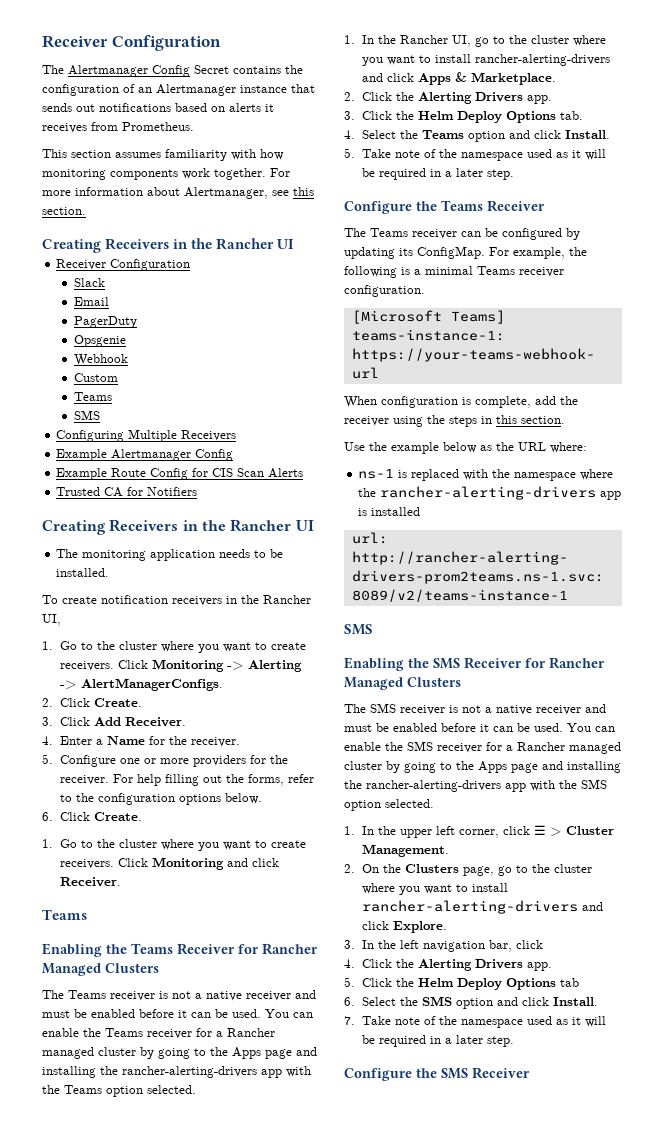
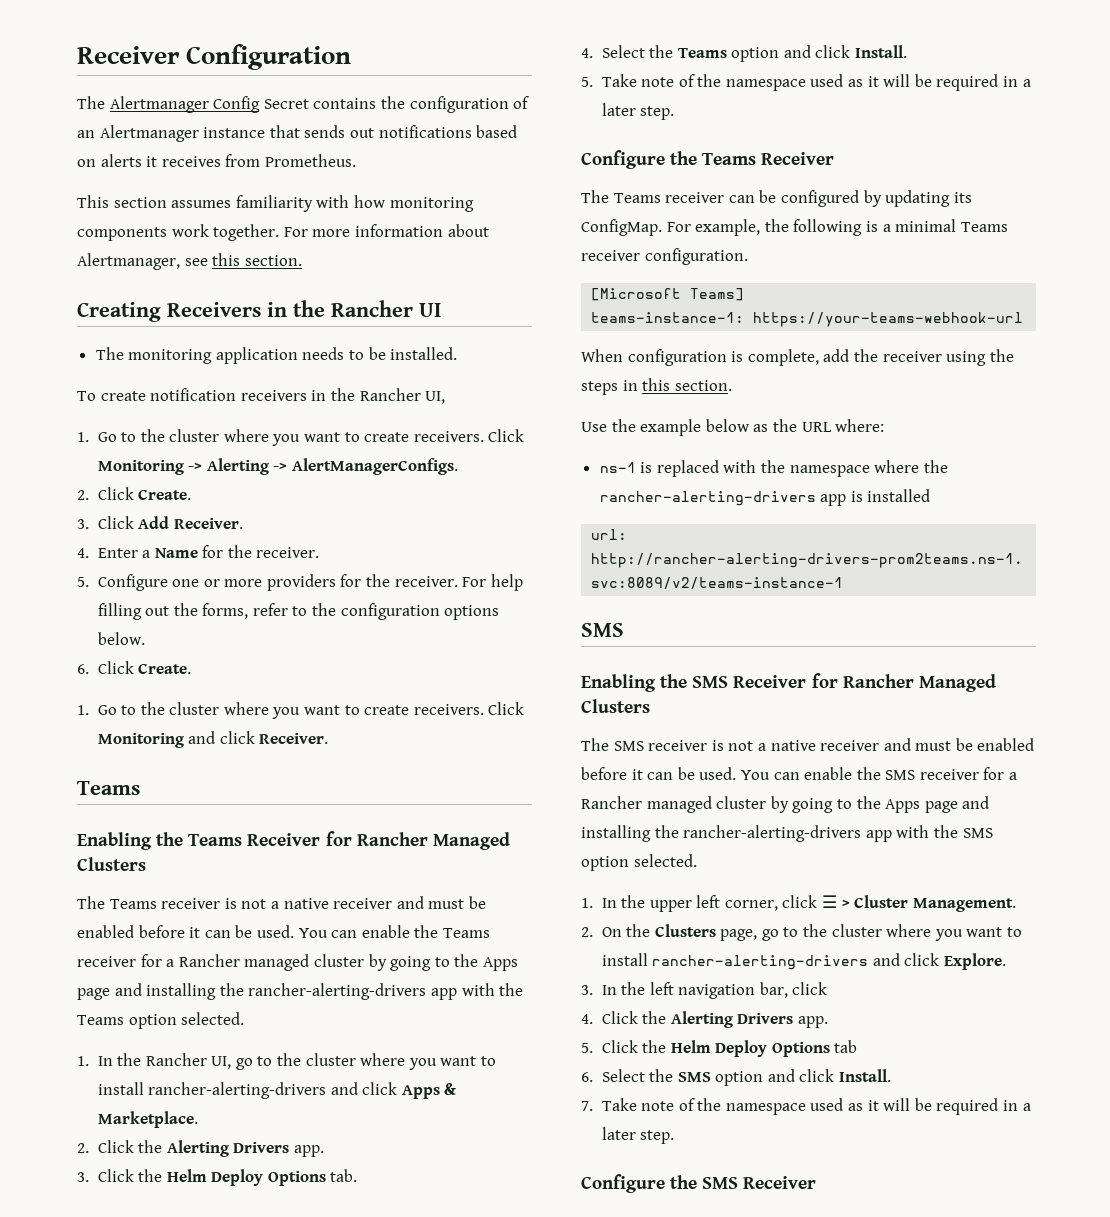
  For more information about Alertmanager, see this section.
- Creating Receivers in the Rancher UI
- Receiver Configuration
- Slack
- Email
- PagerDuty
- Opsgenie
- Webhook
- Custom
- Teams
- SMS
- Configuring Multiple Receivers
- Example Alertmanager Config
- Example Route Config for CIS Scan Alerts
- Trusted CA for Notifiers

